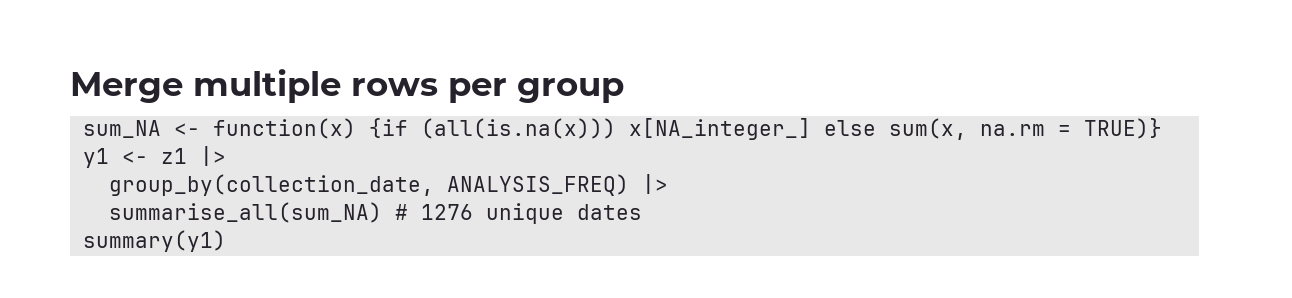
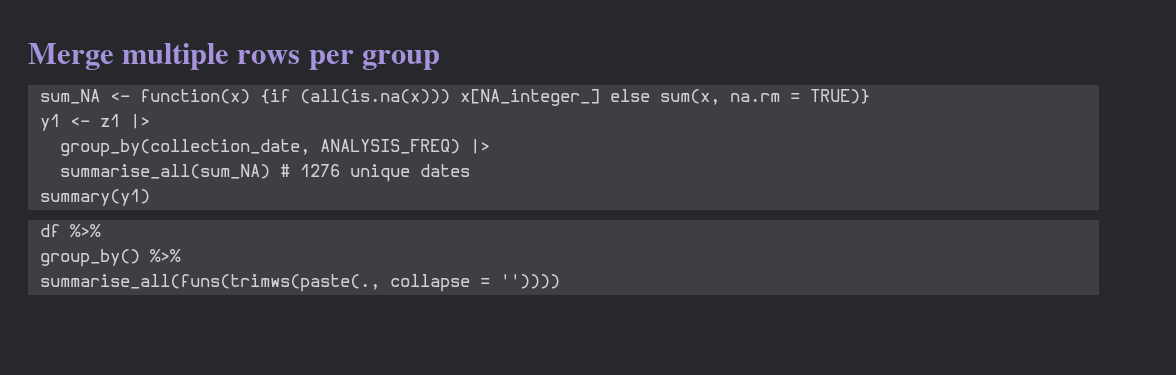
+ df %>%
+ group_by() %>%
+ summarise_all(funs(trimws(paste(., collapse = ''))))

